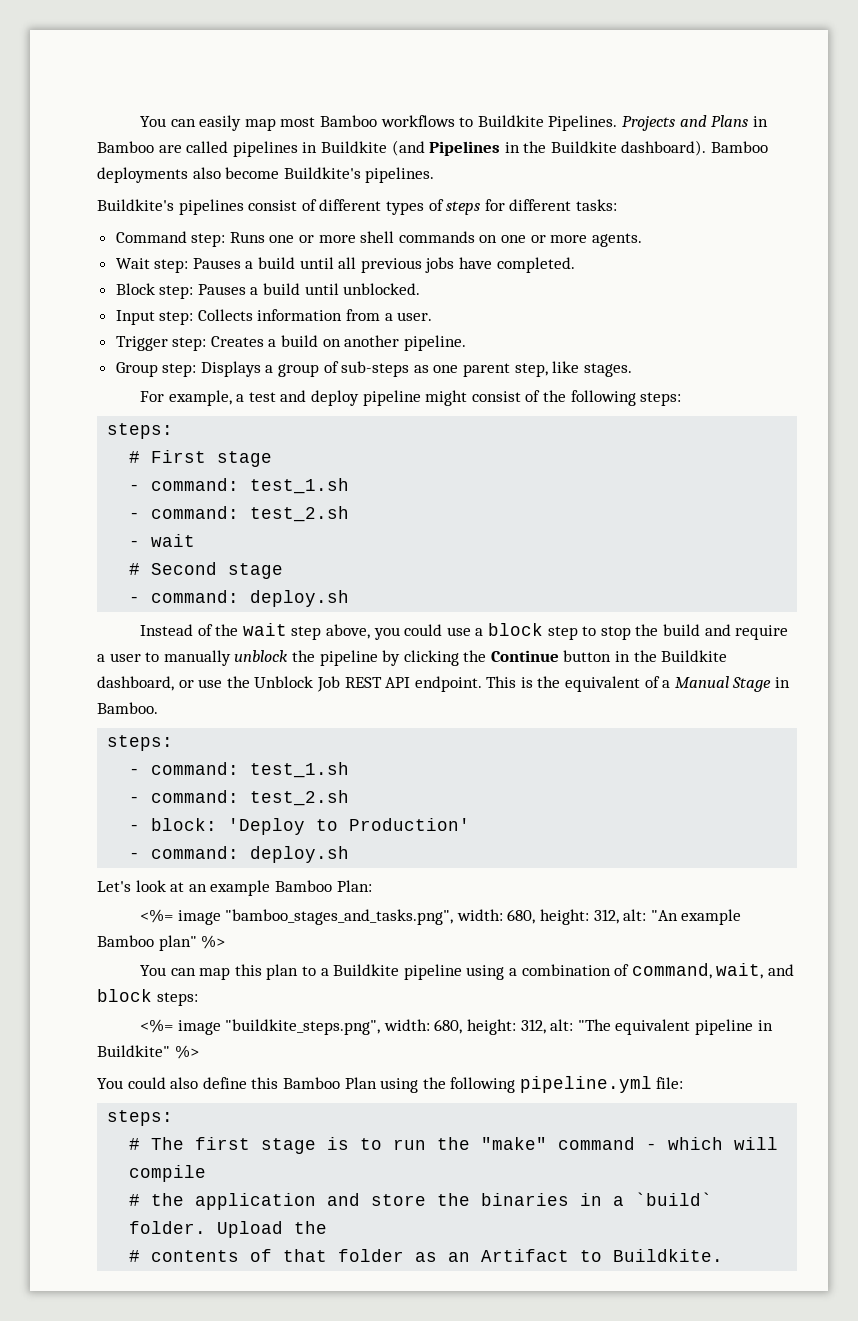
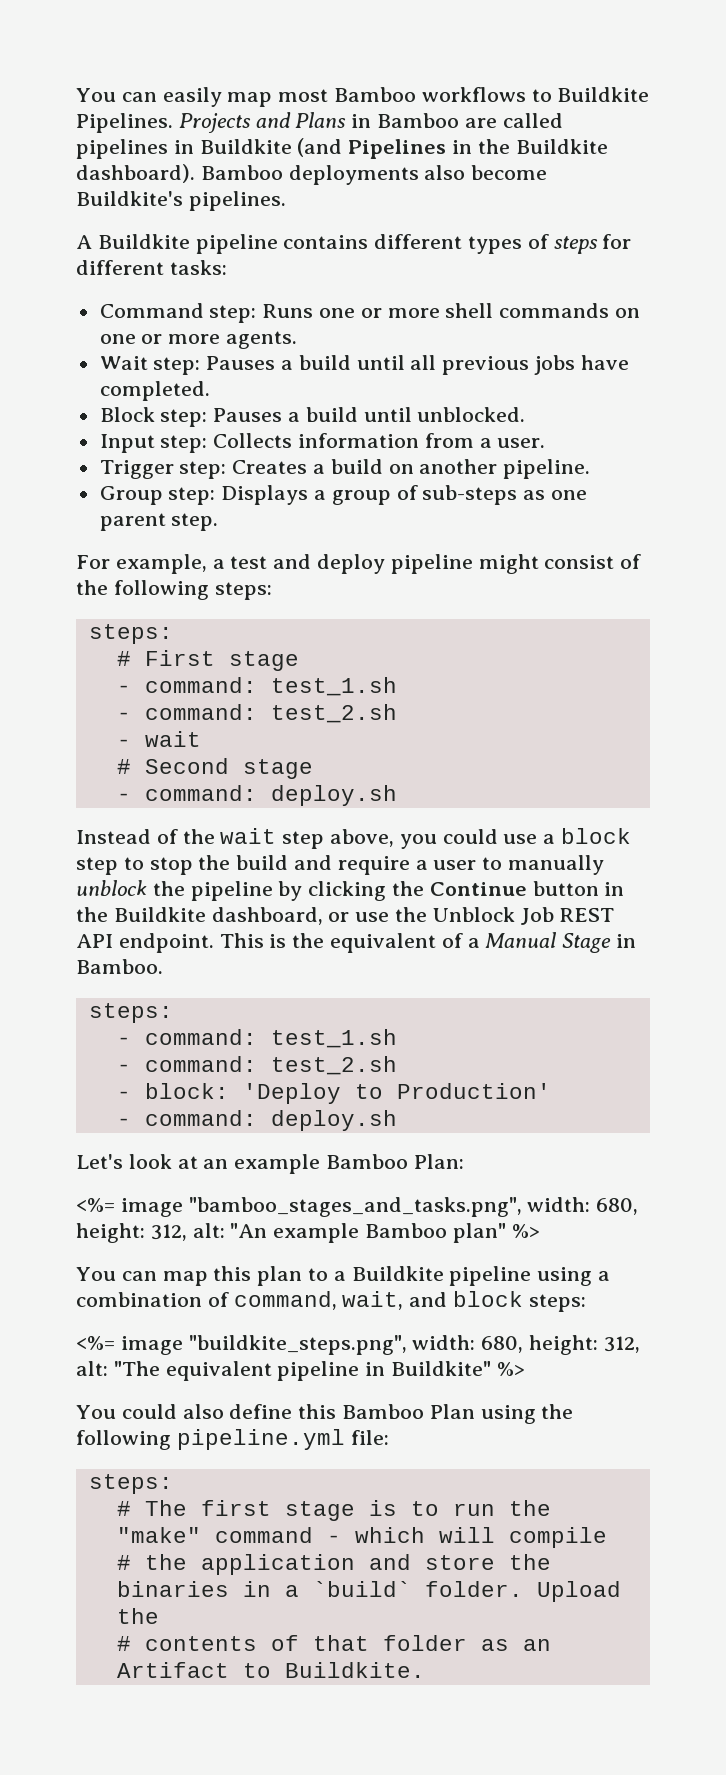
- Buildkite's pipelines consist of different types of steps for different tasks:
+ A Buildkite pipeline contains different types of steps for different tasks:
- Group step: Displays a group of sub-steps as one parent step, like stages.
+ Group step: Displays a group of sub-steps as one parent step.

